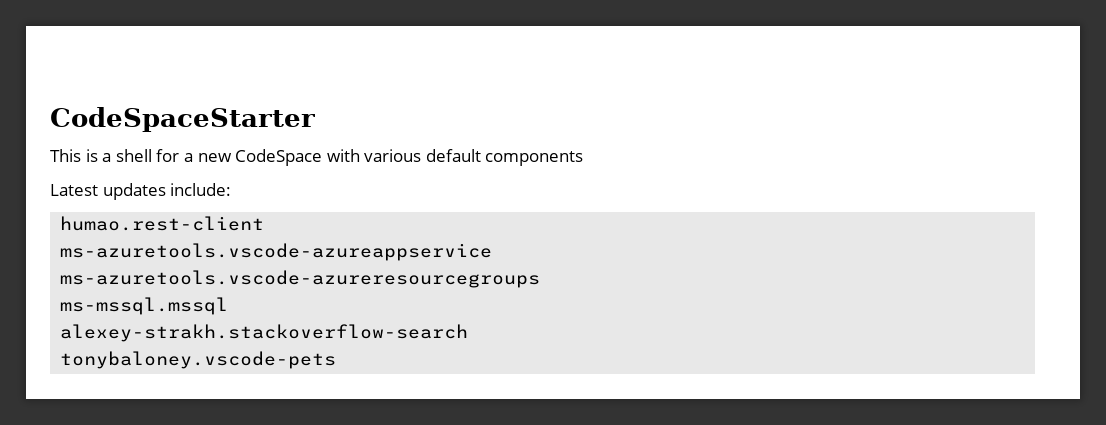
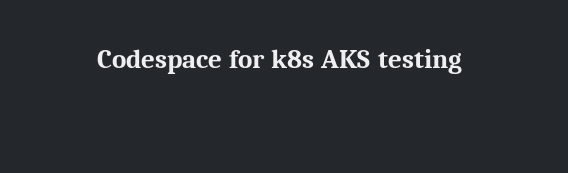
- CodeSpaceStarter
- This is a shell for a new CodeSpace with various default components
- Latest updates include:
- humao.rest-client
- ms-azuretools.vscode-azureappservice
- ms-azuretools.vscode-azureresourcegroups
- ms-mssql.mssql
- alexey-strakh.stackoverflow-search
- tonybaloney.vscode-pets
+ Codespace for k8s AKS testing

